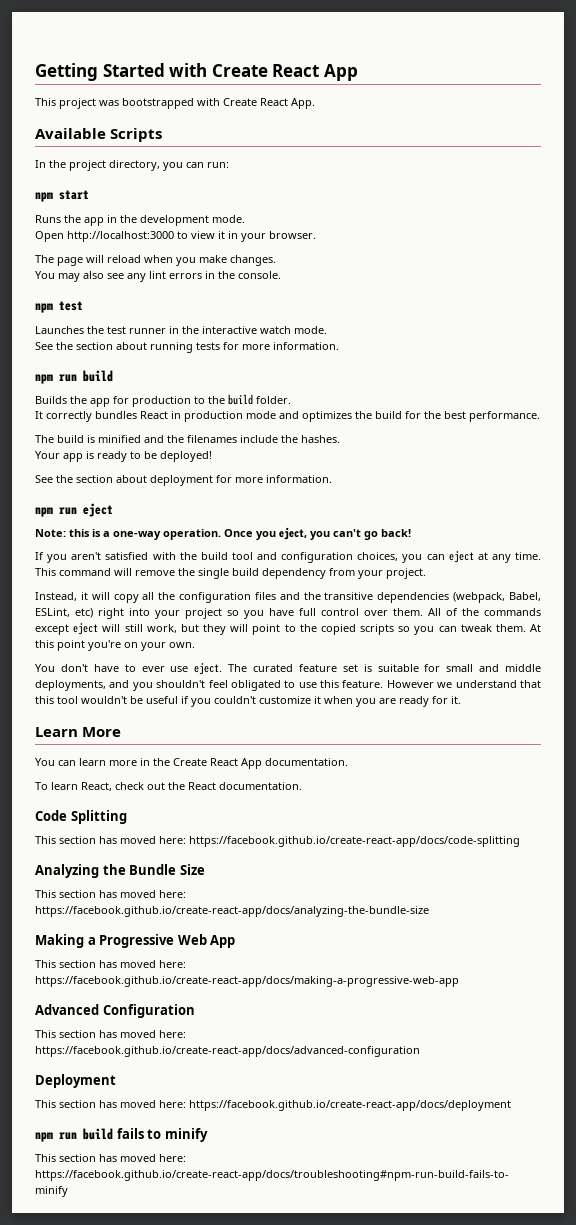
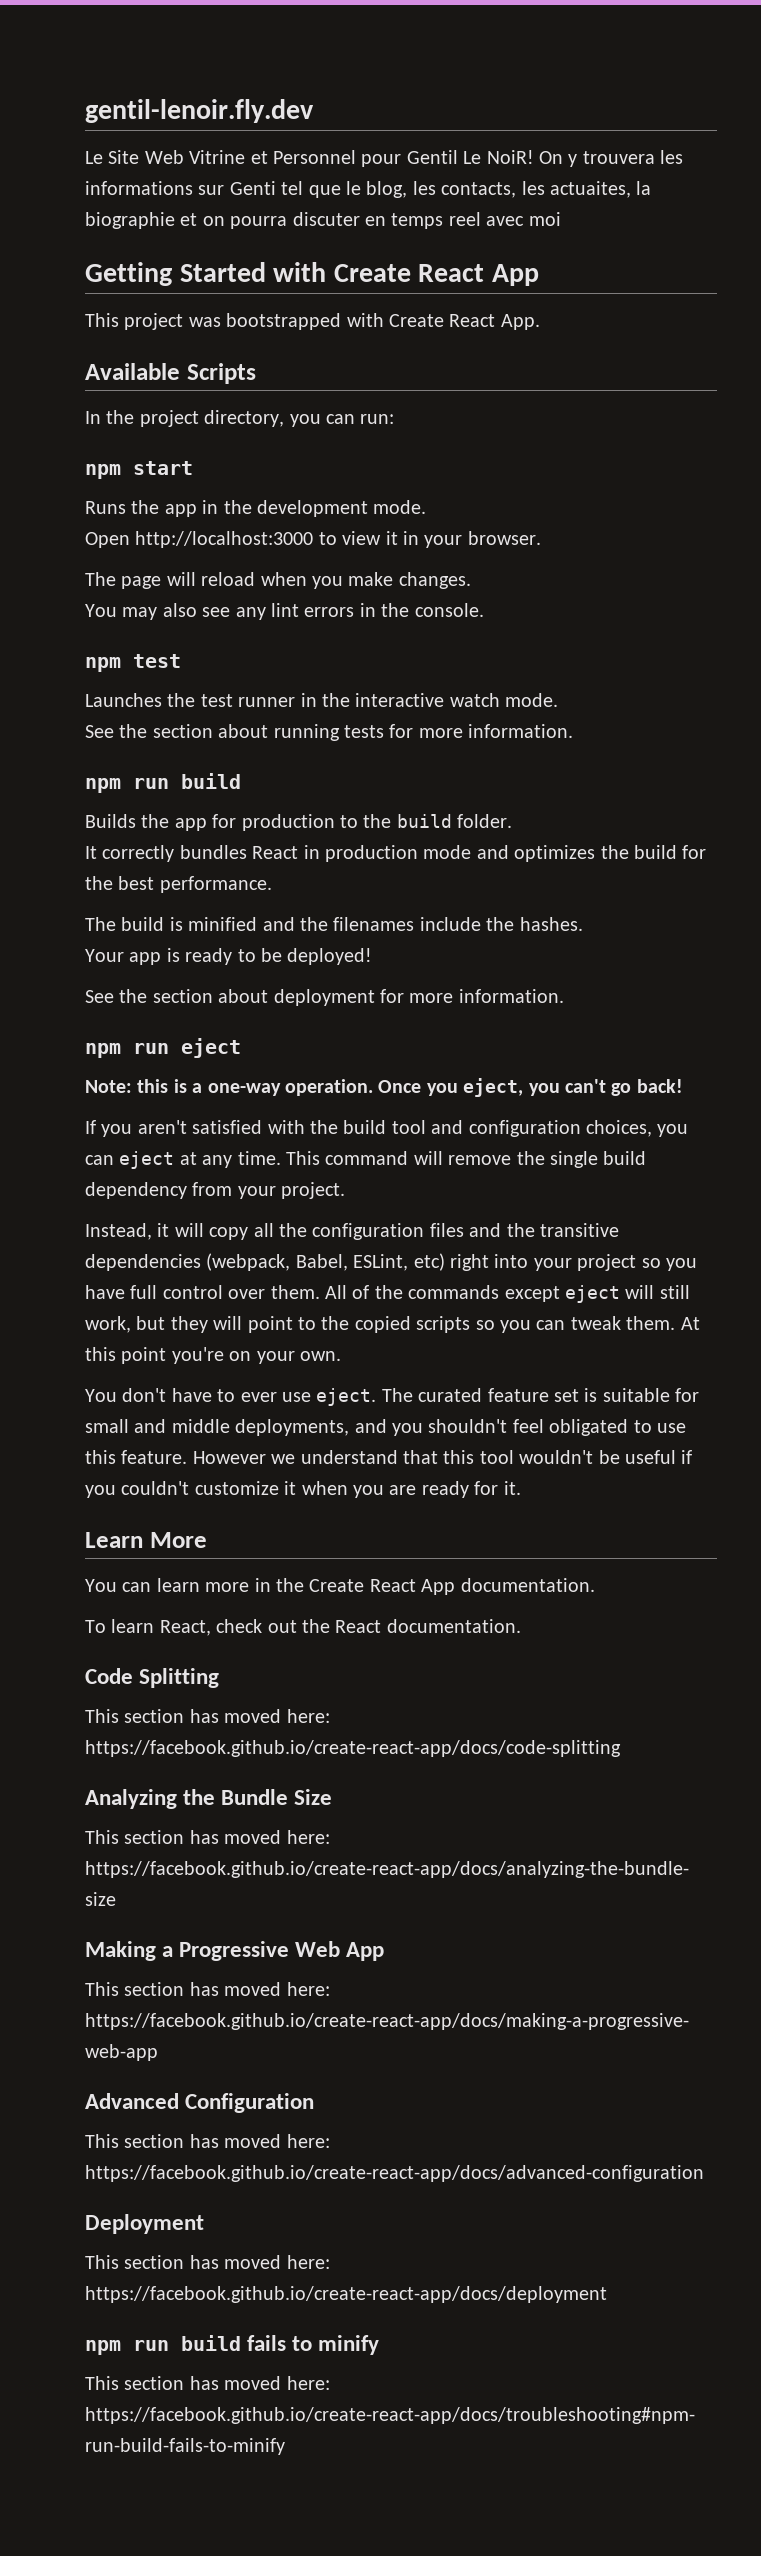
+ gentil-lenoir.fly.dev
+ Le Site Web Vitrine et Personnel pour Gentil Le NoiR! On y trouvera les informations sur Genti tel que le blog, les contacts, les actuaites, la biographie et on pourra discuter en temps reel avec moi

